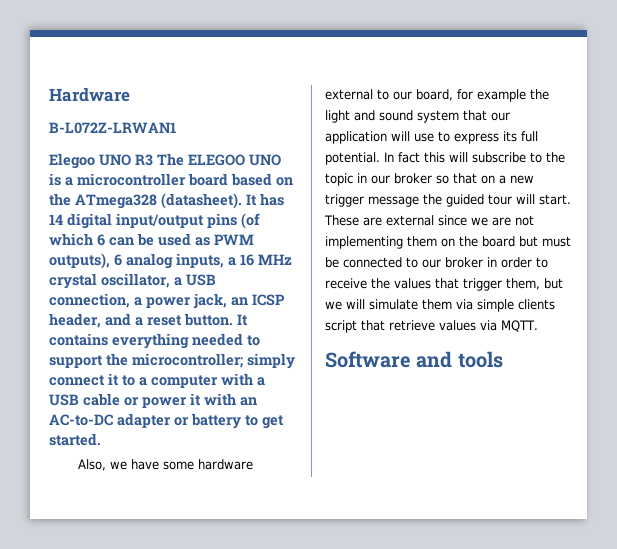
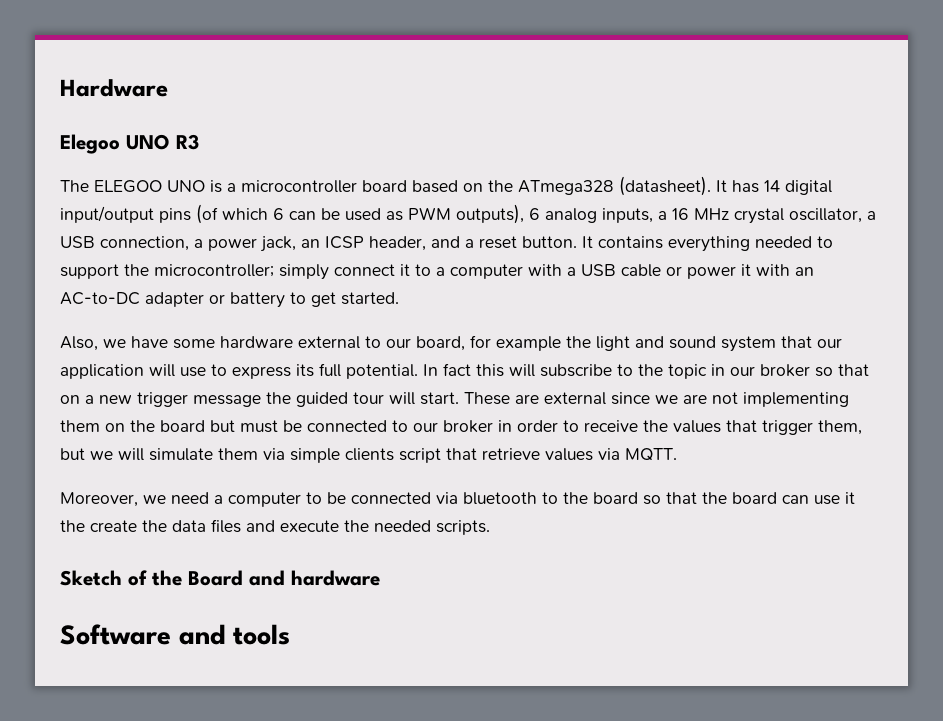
- B-L072Z-LRWAN1
- Elegoo UNO R3 The ELEGOO UNO is a microcontroller board based on the ATmega328 (datasheet).
+ Elegoo UNO R3
+ The ELEGOO UNO is a microcontroller board based on the ATmega328 (datasheet).
+ Moreover, we need a computer to be connected via bluetooth to the board so that the board can use it the create the data files and execute the needed scripts.
+ Sketch of the Board and hardware

